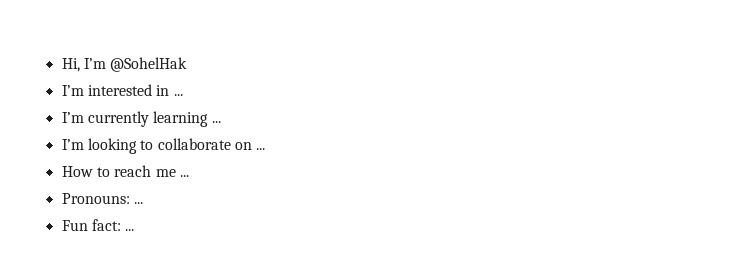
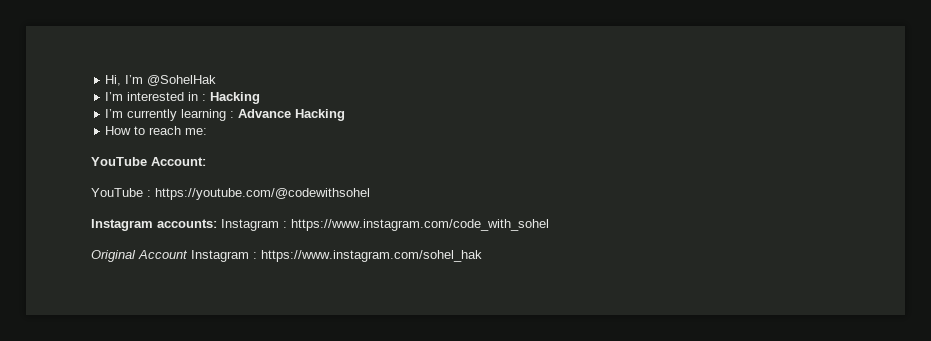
- I’m interested in ...
+ I’m interested in : Hacking
- I’m currently learning ...
- I’m looking to collaborate on ...
- How to reach me ...
- Pronouns: ...
- Fun fact: ...
+ I’m currently learning : Advance Hacking
+ How to reach me:
+ YouTube Account:
+ YouTube : https://youtube.com/@codewithsohel
+ Instagram accounts: Instagram : https://www.instagram.com/code_with_sohel
+ Original Account Instagram : https://www.instagram.com/sohel_hak

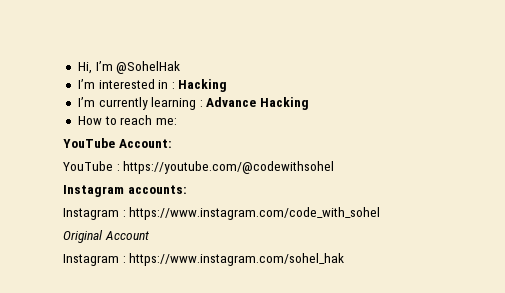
- Instagram accounts: Instagram : https://www.instagram.com/code_with_sohel
+ Instagram accounts:
+ Instagram : https://www.instagram.com/code_with_sohel
- Original Account Instagram : https://www.instagram.com/sohel_hak
+ Original Account
+ Instagram : https://www.instagram.com/sohel_hak

